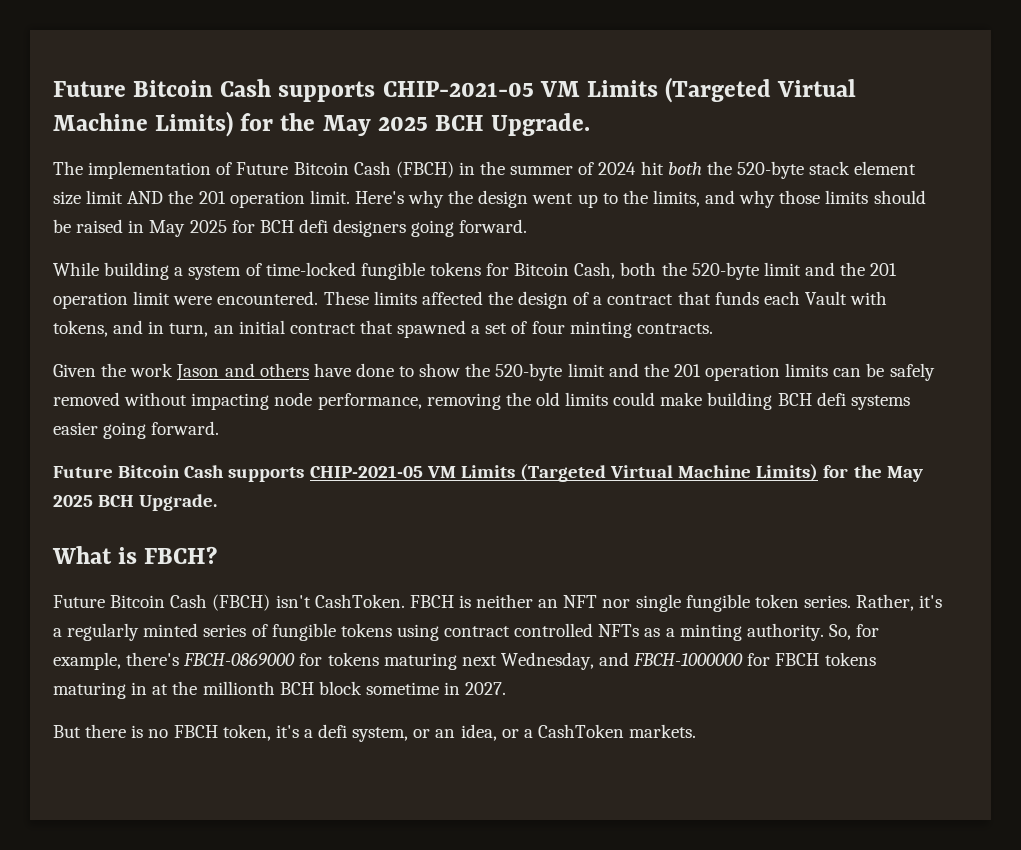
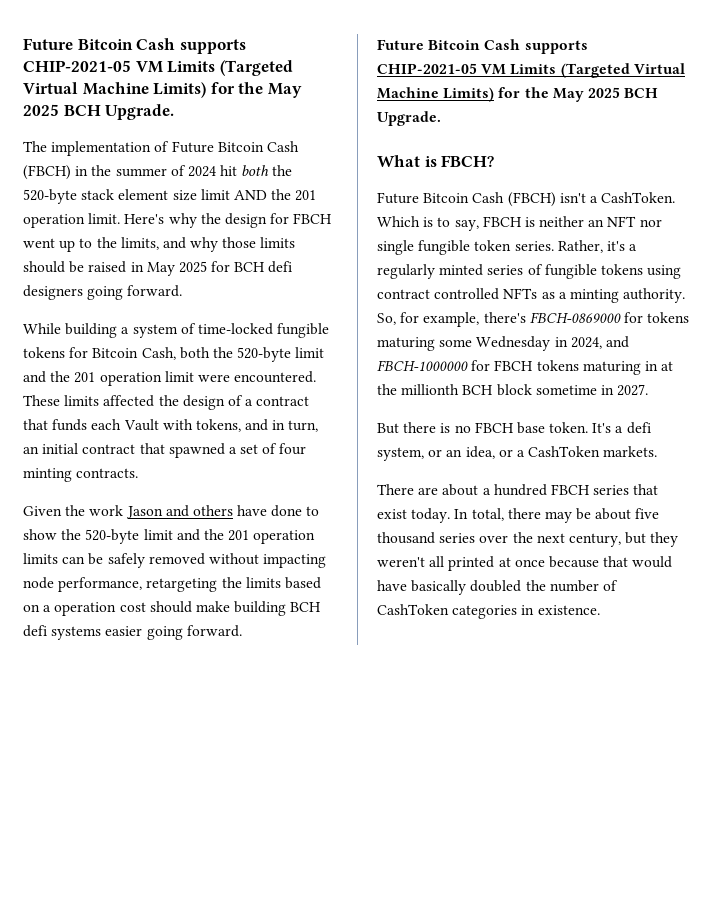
- Here's why the design went up to the limits, and why those limits should be raised in May 2025 for BCH defi designers going forward.
+ Here's why the design for FBCH went up to the limits, and why those limits should be raised in May 2025 for BCH defi designers going forward.
- Given the work Jason and others have done to show the 520-byte limit and the 201 operation limits can be safely removed without impacting node performance, removing the old limits could make building BCH defi systems easier going forward.
+ Given the work Jason and others have done to show the 520-byte limit and the 201 operation limits can be safely removed without impacting node performance, retargeting the limits based on a operation cost should make building BCH defi systems easier going forward.
- Future Bitcoin Cash (FBCH) isn't CashToken. FBCH is neither an NFT nor single fungible token series.
+ Future Bitcoin Cash (FBCH) isn't a CashToken. Which is to say, FBCH is neither an NFT nor single fungible token series.
- So, for example, there's FBCH-0869000 for tokens maturing next Wednesday, and FBCH-1000000 for FBCH tokens maturing in at the millionth BCH block sometime in 2027.
+ So, for example, there's FBCH-0869000 for tokens maturing some Wednesday in 2024, and FBCH-1000000 for FBCH tokens maturing in at the millionth BCH block sometime in 2027.
- But there is no FBCH token, it's a defi system, or an idea, or a CashToken markets.
+ But there is no FBCH base token. It's a defi system, or an idea, or a CashToken markets.
+ There are about a hundred FBCH series that exist today. In total, there may be about five thousand series over the next century, but they weren't all printed at once because that would have basically doubled the number of CashToken categories in existence.

